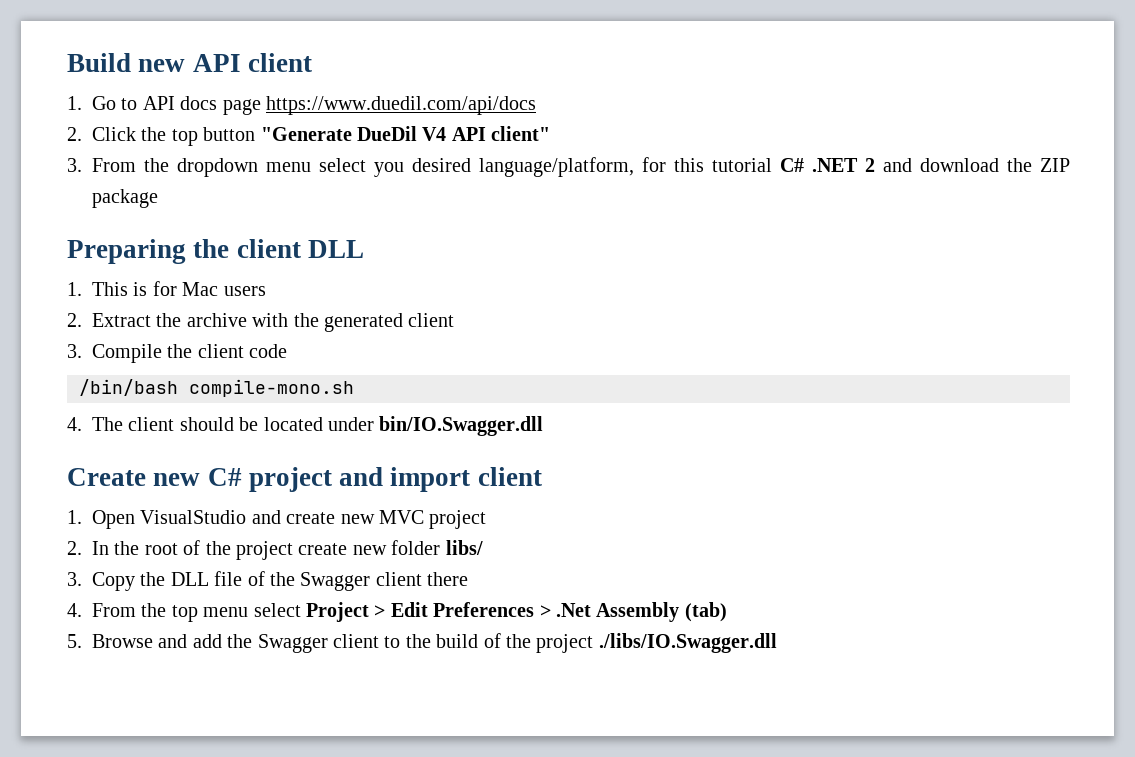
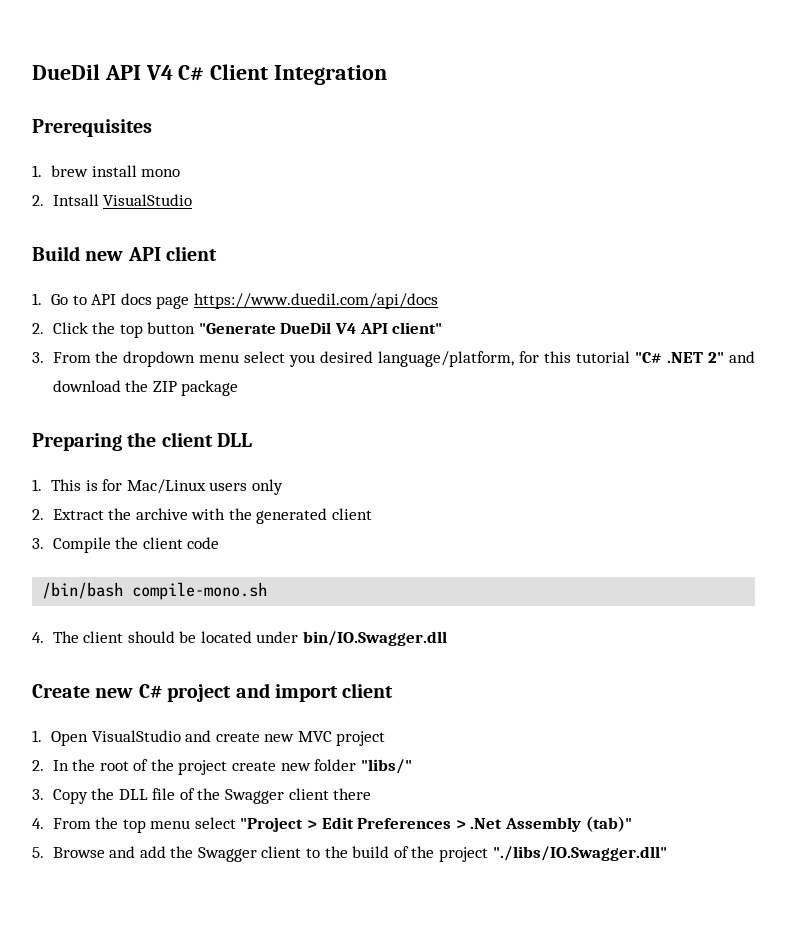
+ DueDil API V4 C# Client Integration
+ Prerequisites
+ 1. brew install mono
+ 2. Intsall VisualStudio
- 3. From the dropdown menu select you desired language/platform, for this tutorial C# .NET 2 and download the ZIP package
+ 3. From the dropdown menu select you desired language/platform, for this tutorial "C# .NET 2" and download the ZIP package
- 1. This is for Mac users
+ 1. This is for Mac/Linux users only
- 2. In the root of the project create new folder libs/
+ 2. In the root of the project create new folder "libs/"
- 4. From the top menu select Project > Edit Preferences > .Net Assembly (tab)
+ 4. From the top menu select "Project > Edit Preferences > .Net Assembly (tab)"
- 5. Browse and add the Swagger client to the build of the project ./libs/IO.Swagger.dll
+ 5. Browse and add the Swagger client to the build of the project "./libs/IO.Swagger.dll"

